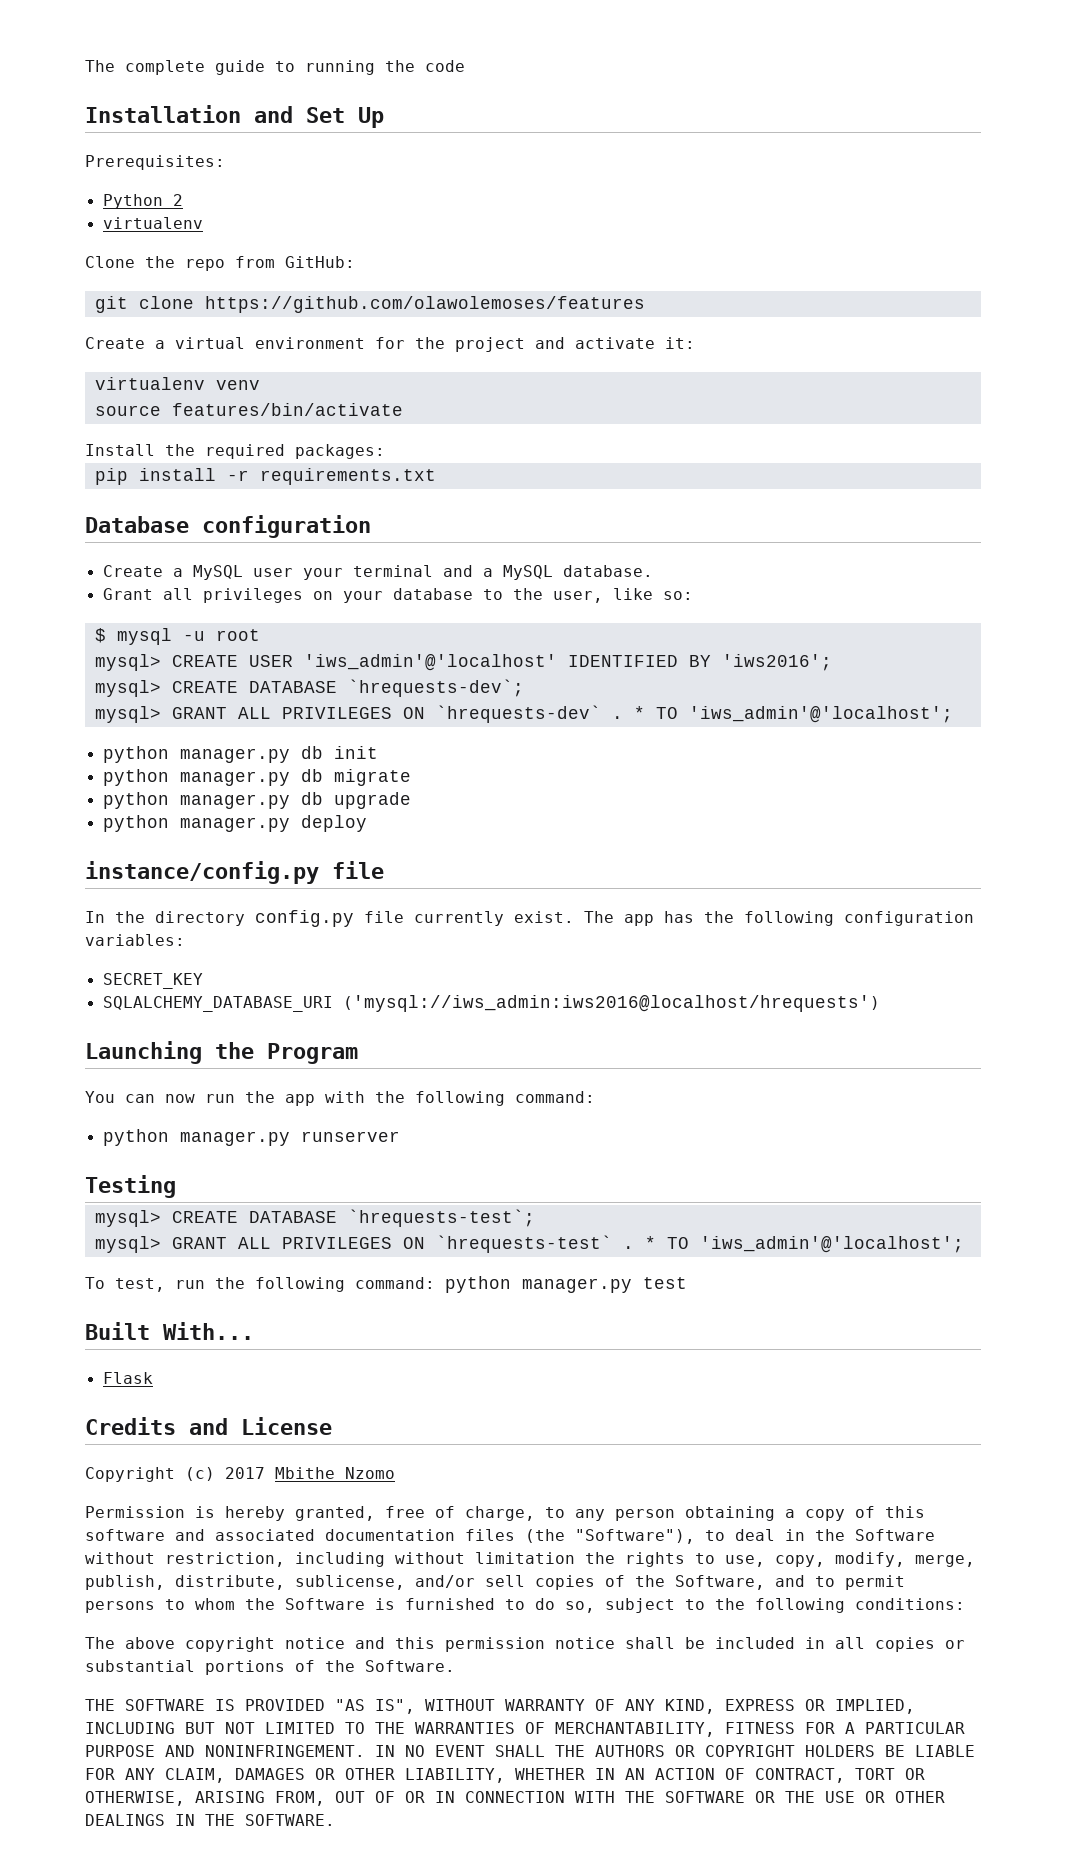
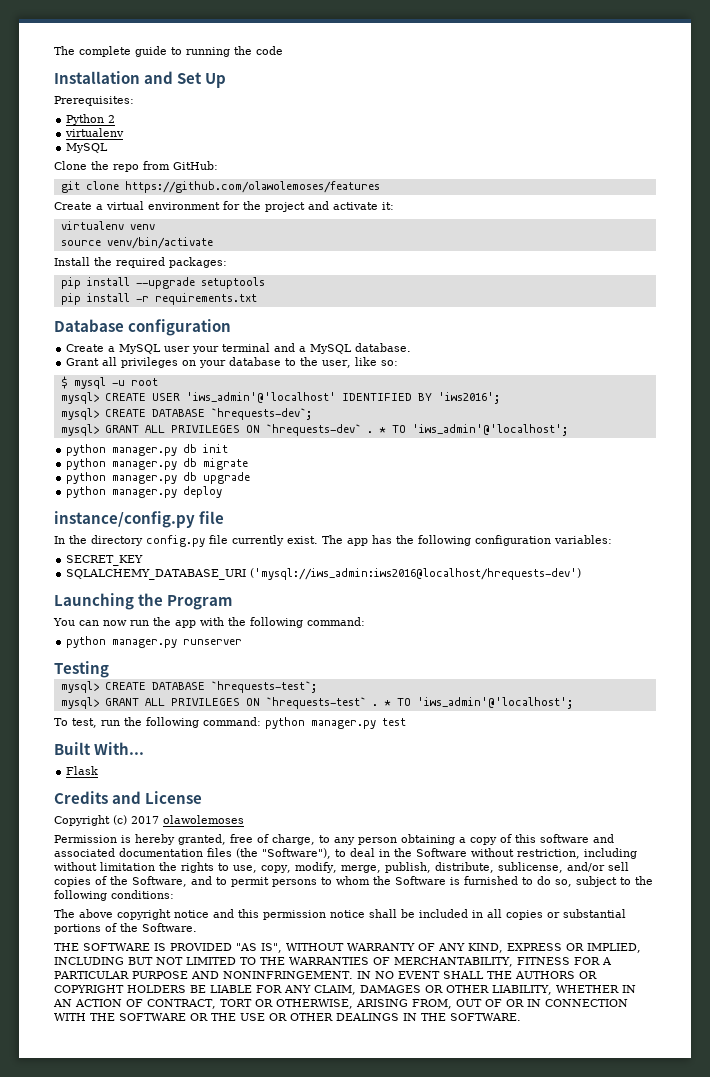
  Python 2
  virtualenv
+ MySQL
- source features/bin/activate
+ source venv/bin/activate
+ pip install --upgrade setuptools
- SQLALCHEMY_DATABASE_URI ('mysql://iws_admin:iws2016@localhost/hrequests')
+ SQLALCHEMY_DATABASE_URI ('mysql://iws_admin:iws2016@localhost/hrequests-dev')
- Copyright (c) 2017 Mbithe Nzomo
+ Copyright (c) 2017 olawolemoses

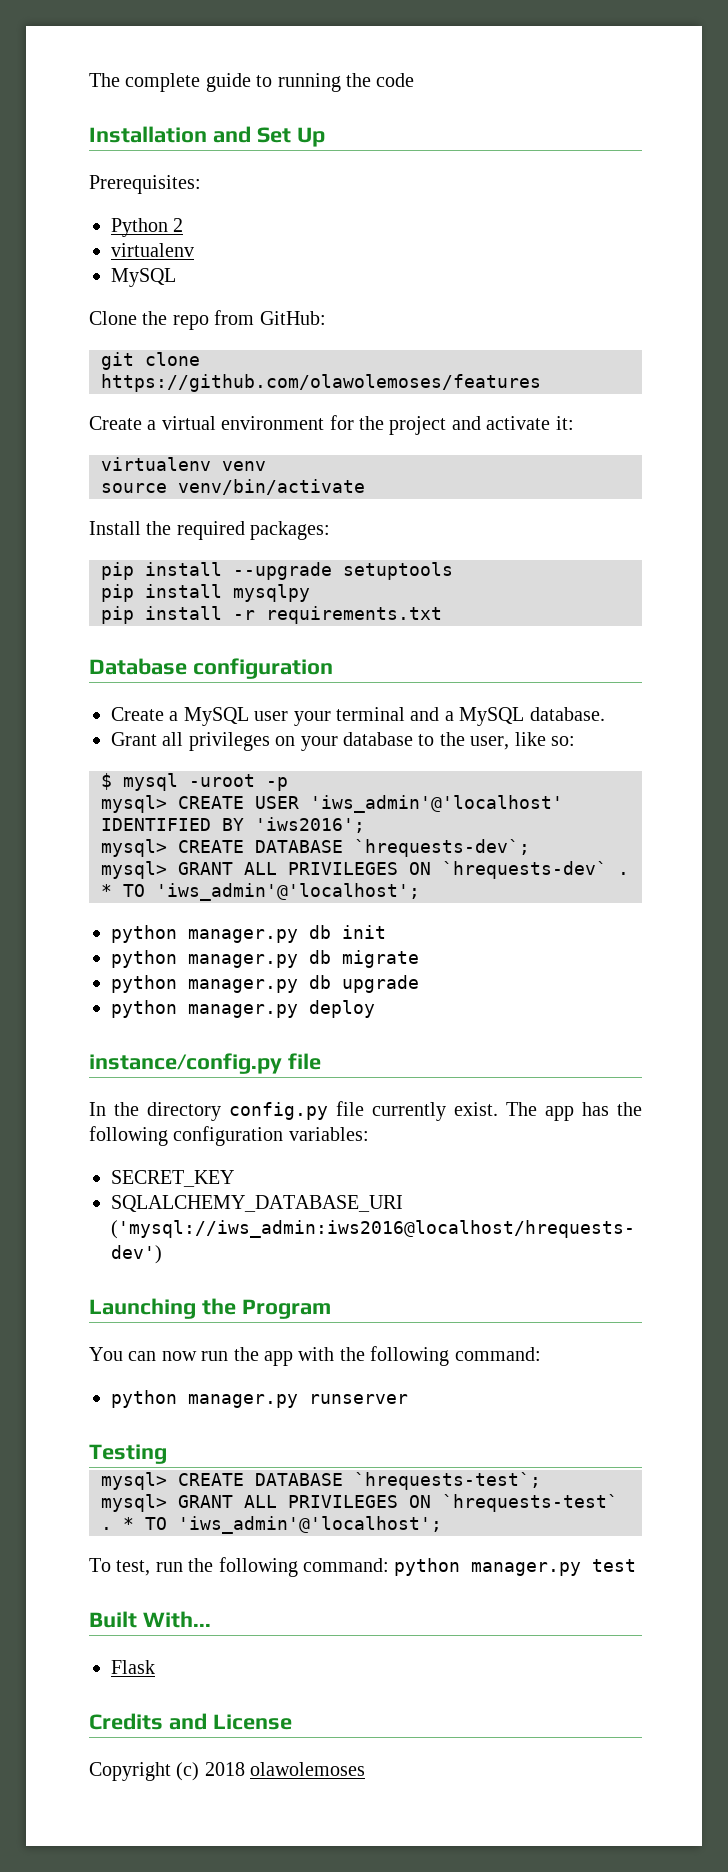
+ pip install mysqlpy
- $ mysql -u root
+ $ mysql -uroot -p
- Copyright (c) 2017 olawolemoses
+ Copyright (c) 2018 olawolemoses
- Permission is hereby granted, free of charge, to any person obtaining a copy of this software and associated documentation files (the "Software"), to deal in the Software without restriction, including without limitation the rights to use, copy, modify, merge, publish, distribute, sublicense, and/or sell copies of the Software, and to permit persons to whom the Software is furnished to do so, subject to the following conditions:
- The above copyright notice and this permission notice shall be included in all copies or substantial portions of the Software.
- THE SOFTWARE IS PROVIDED "AS IS", WITHOUT WARRANTY OF ANY KIND, EXPRESS OR IMPLIED, INCLUDING BUT NOT LIMITED TO THE WARRANTIES OF MERCHANTABILITY, FITNESS FOR A PARTICULAR PURPOSE AND NONINFRINGEMENT. IN NO EVENT SHALL THE AUTHORS OR COPYRIGHT HOLDERS BE LIABLE FOR ANY CLAIM, DAMAGES OR OTHER LIABILITY, WHETHER IN AN ACTION OF CONTRACT, TORT OR OTHERWISE, ARISING FROM, OUT OF OR IN CONNECTION WITH THE SOFTWARE OR THE USE OR OTHER DEALINGS IN THE SOFTWARE.

